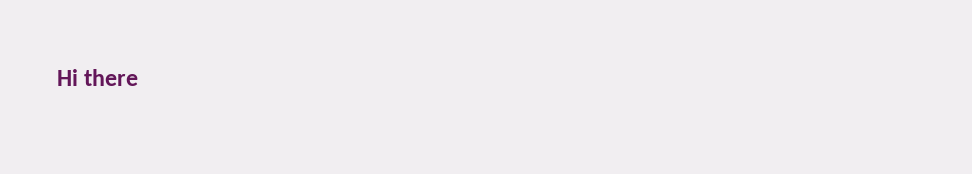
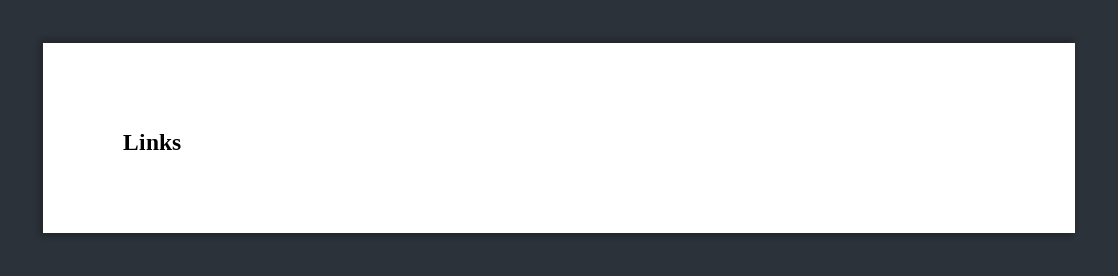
- Hi there
+ Links

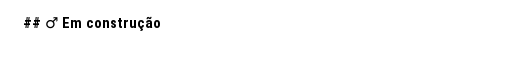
- Links
+ ## ♂ Em construção

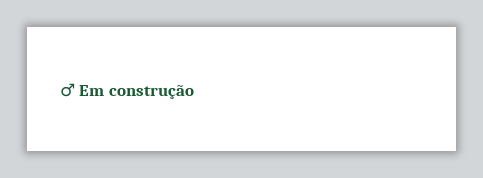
- ## ♂ Em construção
+ ♂ Em construção

